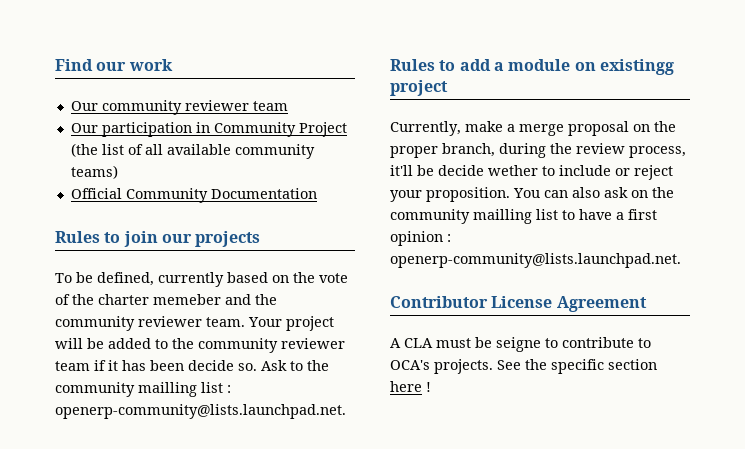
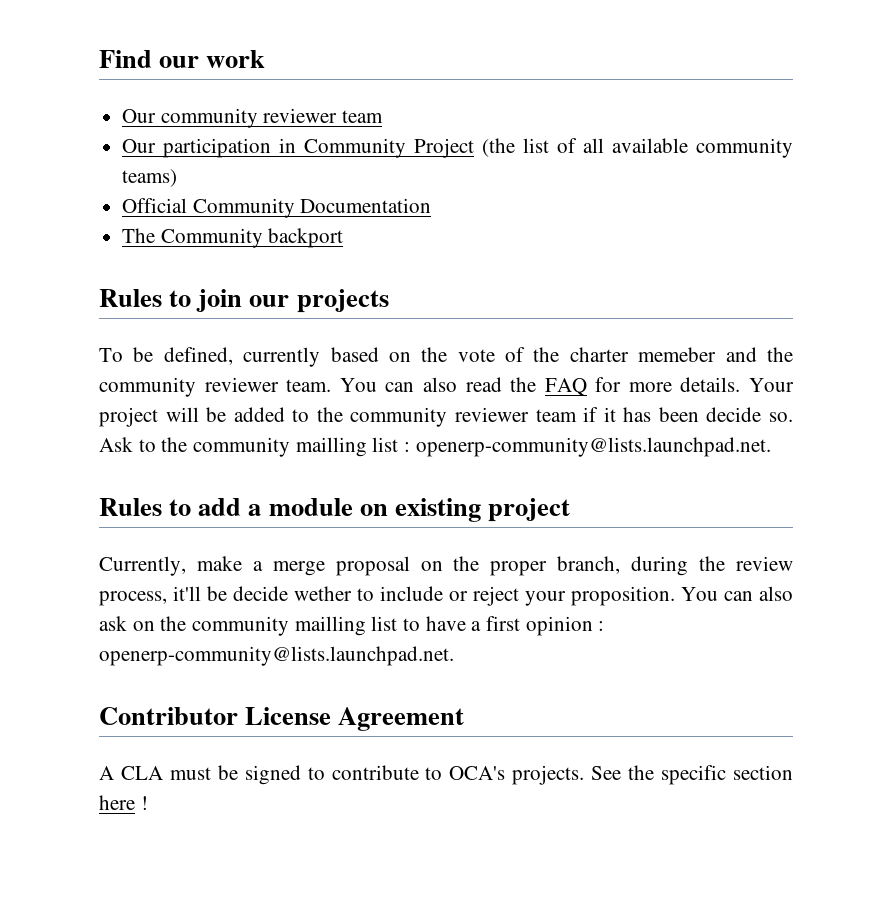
+ The Community backport
+ You can also read the FAQ for more details.
- Rules to add a module on existingg project
+ Rules to add a module on existing project
- A CLA must be seigne to contribute to OCA's projects.
+ A CLA must be signed to contribute to OCA's projects.

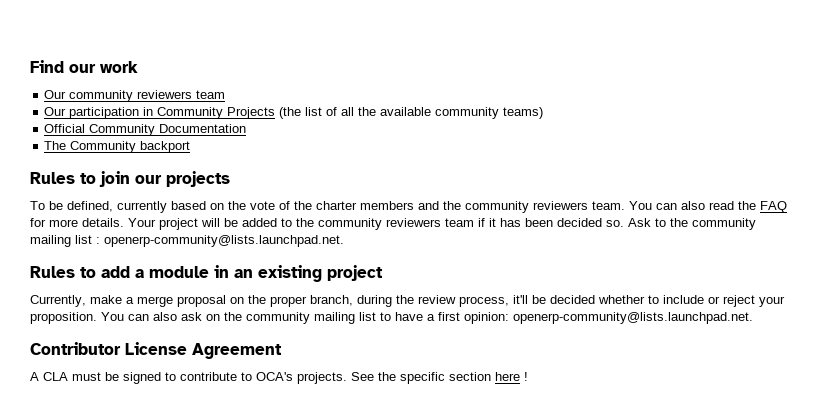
- Our community reviewer team
+ Our community reviewers team
- Our participation in Community Project (the list of all available community teams)
+ Our participation in Community Projects (the list of all the available community teams)
- To be defined, currently based on the vote of the charter memeber and the community reviewer team.
+ To be defined, currently based on the vote of the charter members and the community reviewers team.
- Your project will be added to the community reviewer team if it has been decide so.
+ Your project will be added to the community reviewers team if it has been decided so.
- Ask to the community mailling list : openerp-community@lists.launchpad.net.
+ Ask to the community mailing list : openerp-community@lists.launchpad.net.
- Rules to add a module on existing project
+ Rules to add a module in an existing project
- Currently, make a merge proposal on the proper branch, during the review process, it'll be decide wether to include or reject your proposition.
+ Currently, make a merge proposal on the proper branch, during the review process, it'll be decided whether to include or reject your proposition.
- You can also ask on the community mailling list to have a first opinion : openerp-community@lists.launchpad.net.
+ You can also ask on the community mailing list to have a first opinion: openerp-community@lists.launchpad.net.

